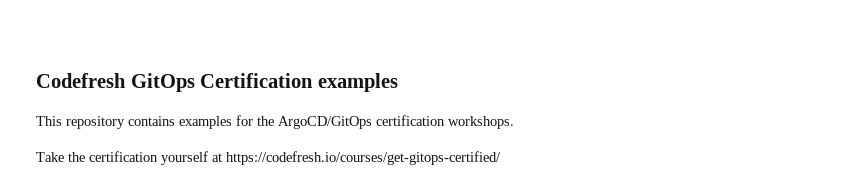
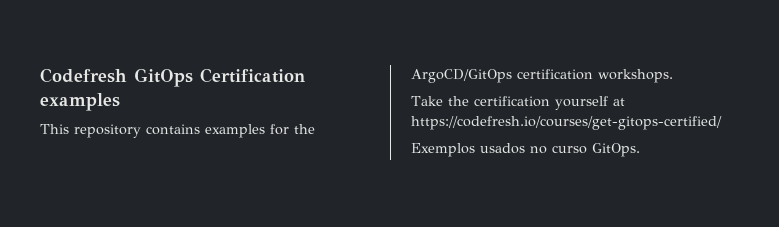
+ Exemplos usados no curso GitOps.

